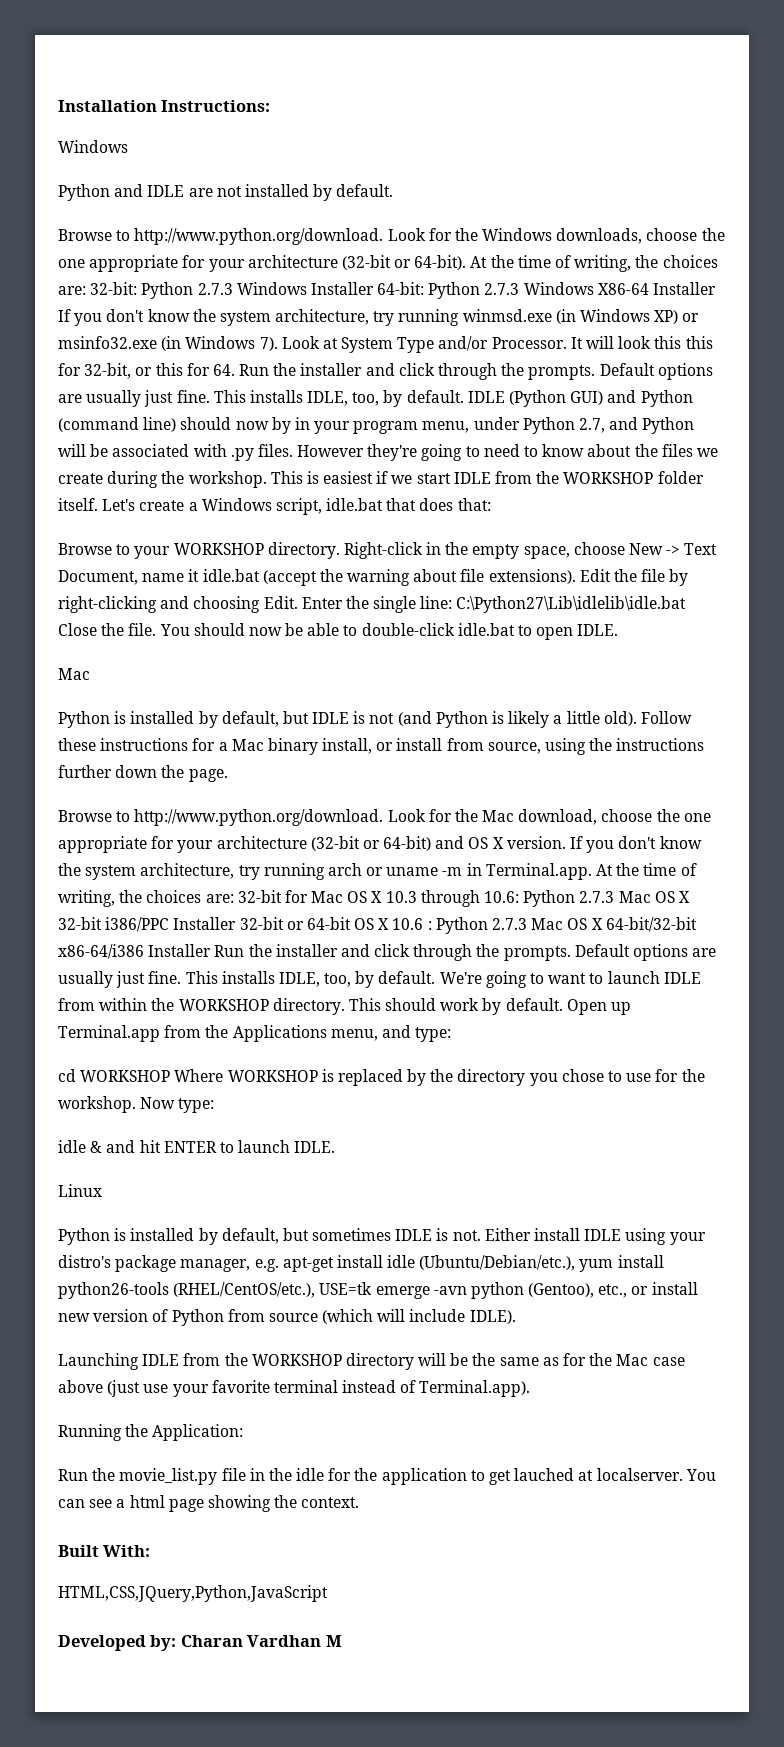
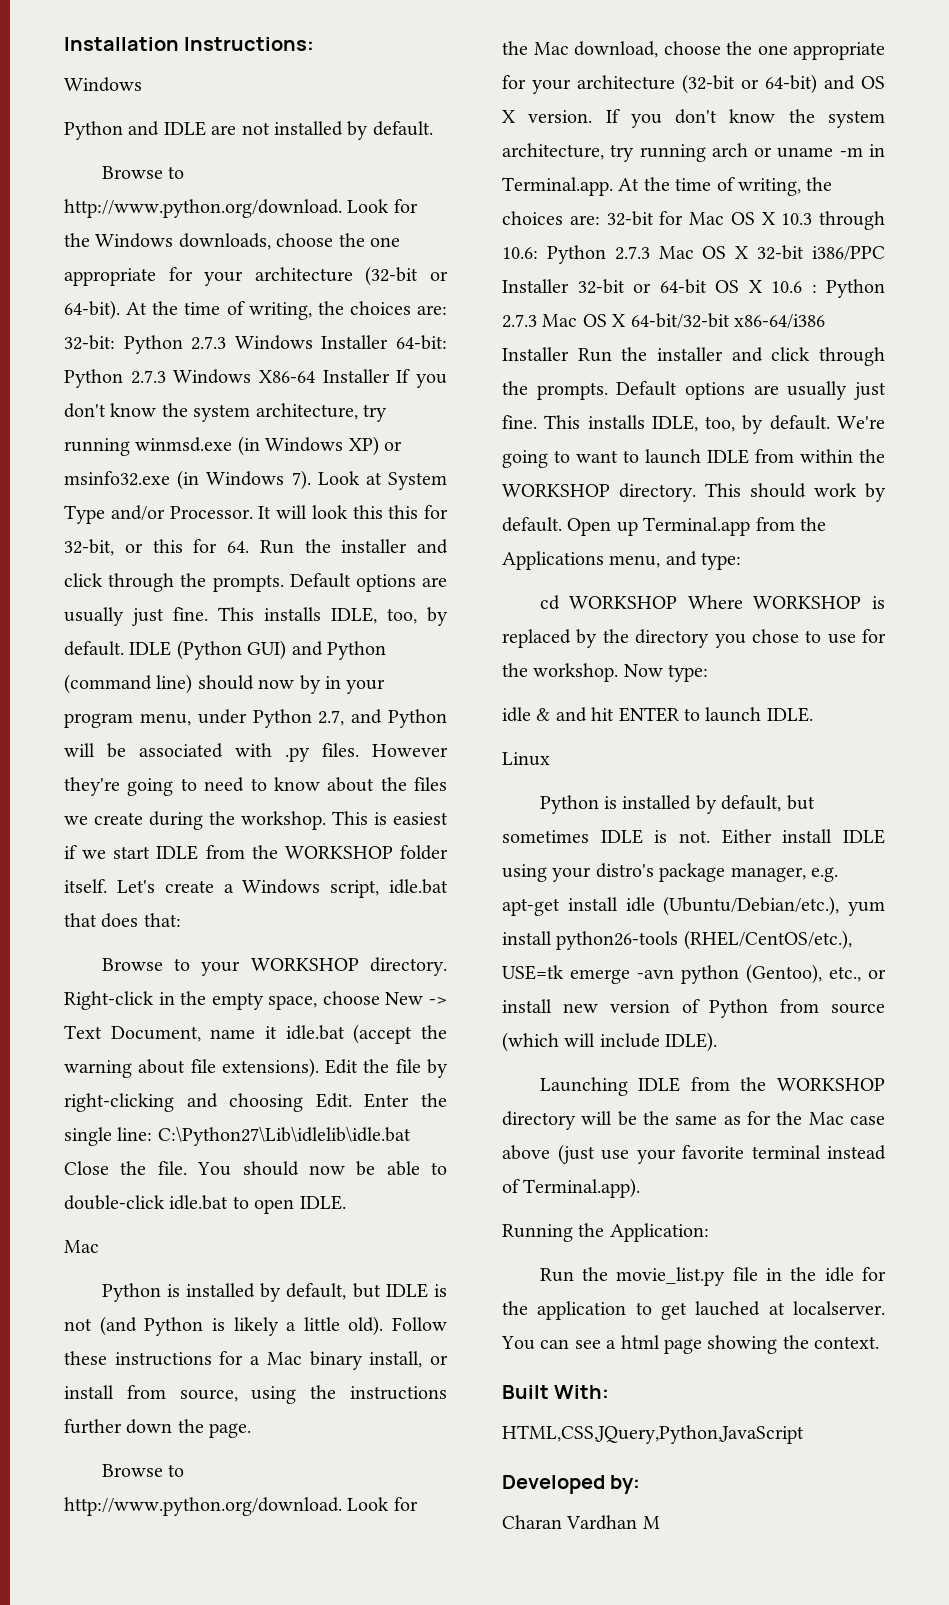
- Developed by: Charan Vardhan M
+ Developed by:
+ Charan Vardhan M

